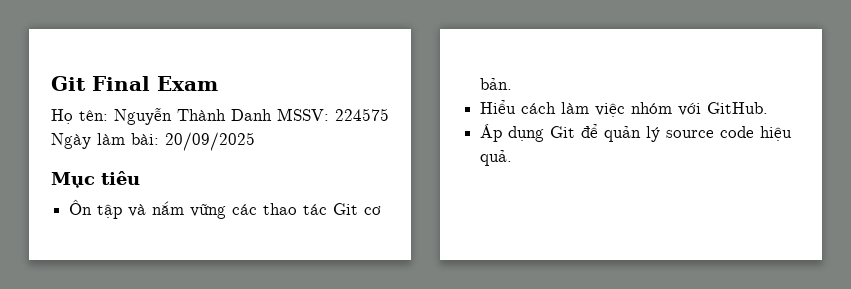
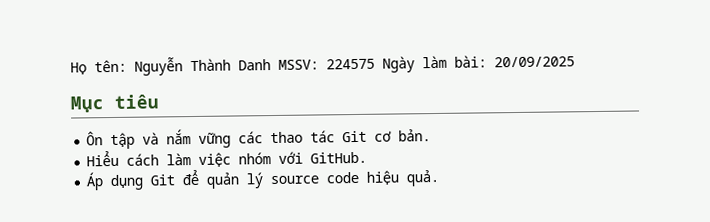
- Git Final Exam

